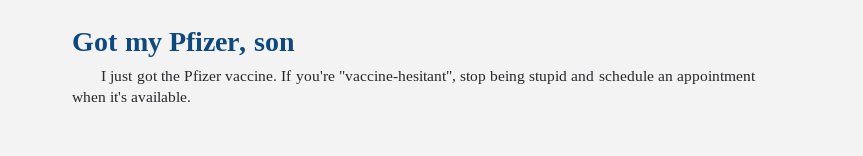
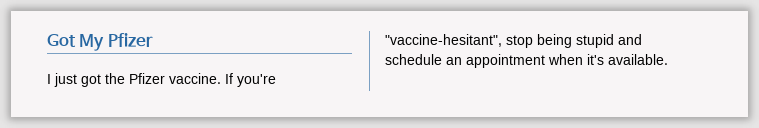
- Got my Pfizer, son
+ Got My Pfizer

